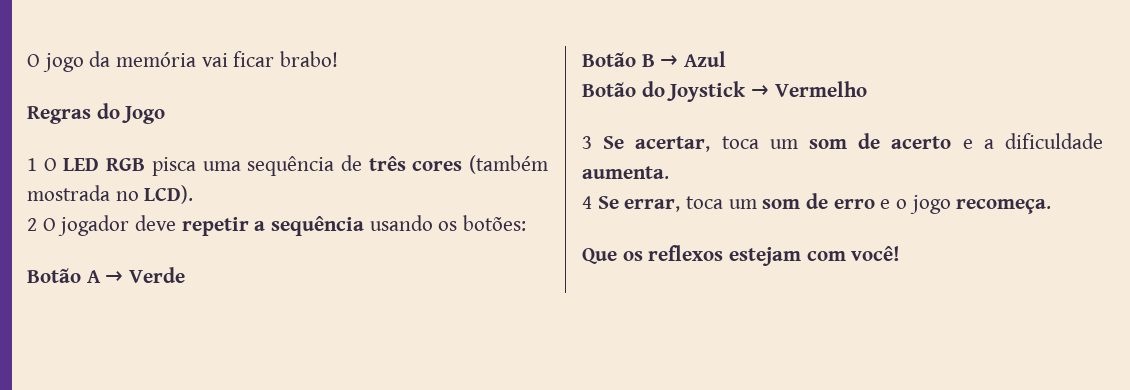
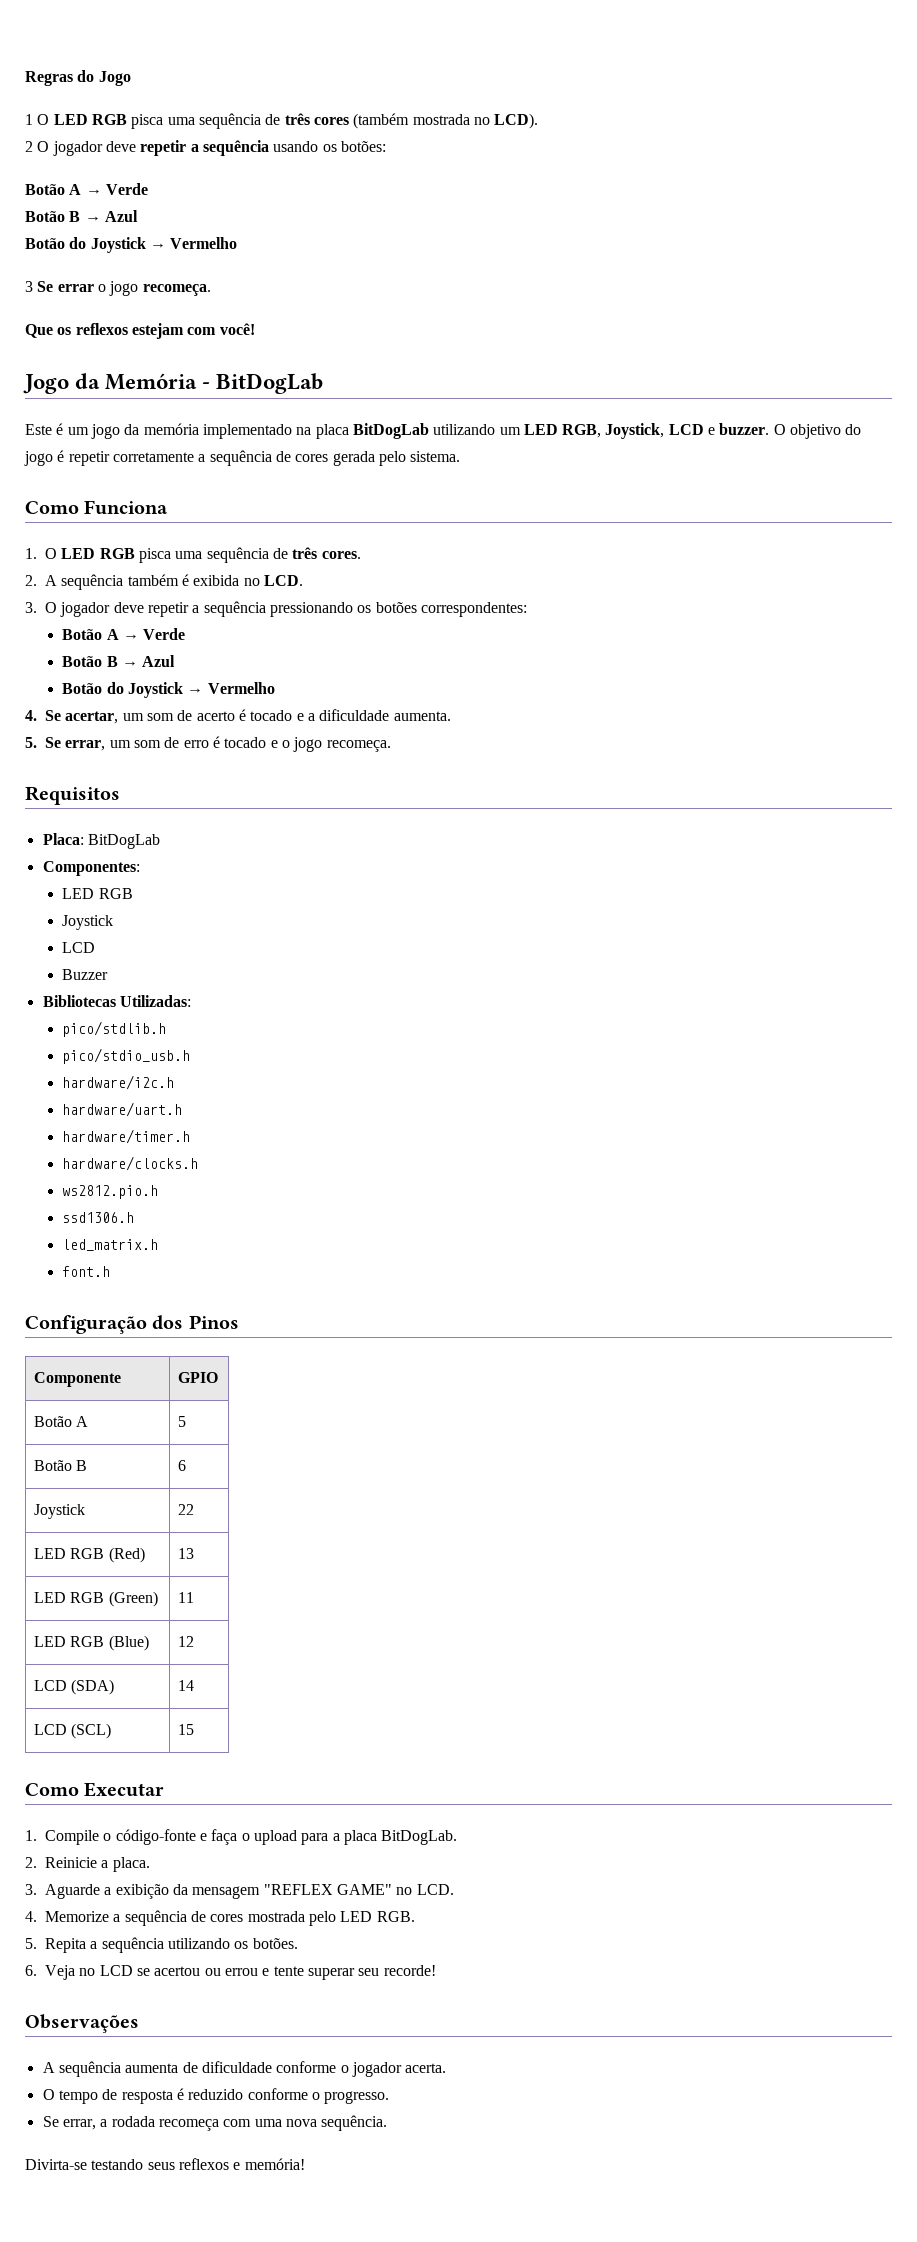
- O jogo da memória vai ficar brabo!
- 3 Se acertar, toca um som de acerto e a dificuldade aumenta.
- 4 Se errar, toca um som de erro e o jogo recomeça.
+ 3 Se errar o jogo recomeça.
+ Jogo da Memória - BitDogLab
+ Este é um jogo da memória implementado na placa BitDogLab utilizando um LED RGB, Joystick, LCD e buzzer. O objetivo do jogo é repetir corretamente a sequência de cores gerada pelo sistema.
+ Como Funciona
+ 1. O LED RGB pisca uma sequência de três cores.
+ 2. A sequência também é exibida no LCD.
+ 3. O jogador deve repetir a sequência pressionando os botões correspondentes:
+ Botão A → Verde
+ Botão B → Azul
+ Botão do Joystick → Vermelho
+ 4. Se acertar, um som de acerto é tocado e a dificuldade aumenta.
+ 5. Se errar, um som de erro é tocado e o jogo recomeça.
+ Requisitos
+ Placa: BitDogLab
+ Componentes:
+ LED RGB
+ Joystick
+ LCD
+ Buzzer
+ Bibliotecas Utilizadas:
+ pico/stdlib.h
+ pico/stdio_usb.h
+ hardware/i2c.h
+ hardware/uart.h
+ hardware/timer.h
+ hardware/clocks.h
+ ws2812.pio.h
+ ssd1306.h
+ led_matrix.h
+ font.h
+ Configuração dos Pinos
+ Componente | GPIO
+ Botão A | 5
+ Botão B | 6
+ Joystick | 22
+ LED RGB (Red) | 13
+ LED RGB (Green) | 11
+ LED RGB (Blue) | 12
+ LCD (SDA) | 14
+ LCD (SCL) | 15
+ Como Executar
+ 1. Compile o código-fonte e faça o upload para a placa BitDogLab.
+ 2. Reinicie a placa.
+ 3. Aguarde a exibição da mensagem "REFLEX GAME" no LCD.
+ 4. Memorize a sequência de cores mostrada pelo LED RGB.
+ 5. Repita a sequência utilizando os botões.
+ 6. Veja no LCD se acertou ou errou e tente superar seu recorde!
+ Observações
+ A sequência aumenta de dificuldade conforme o jogador acerta.
+ O tempo de resposta é reduzido conforme o progresso.
+ Se errar, a rodada recomeça com uma nova sequência.
+ Divirta-se testando seus reflexos e memória!

